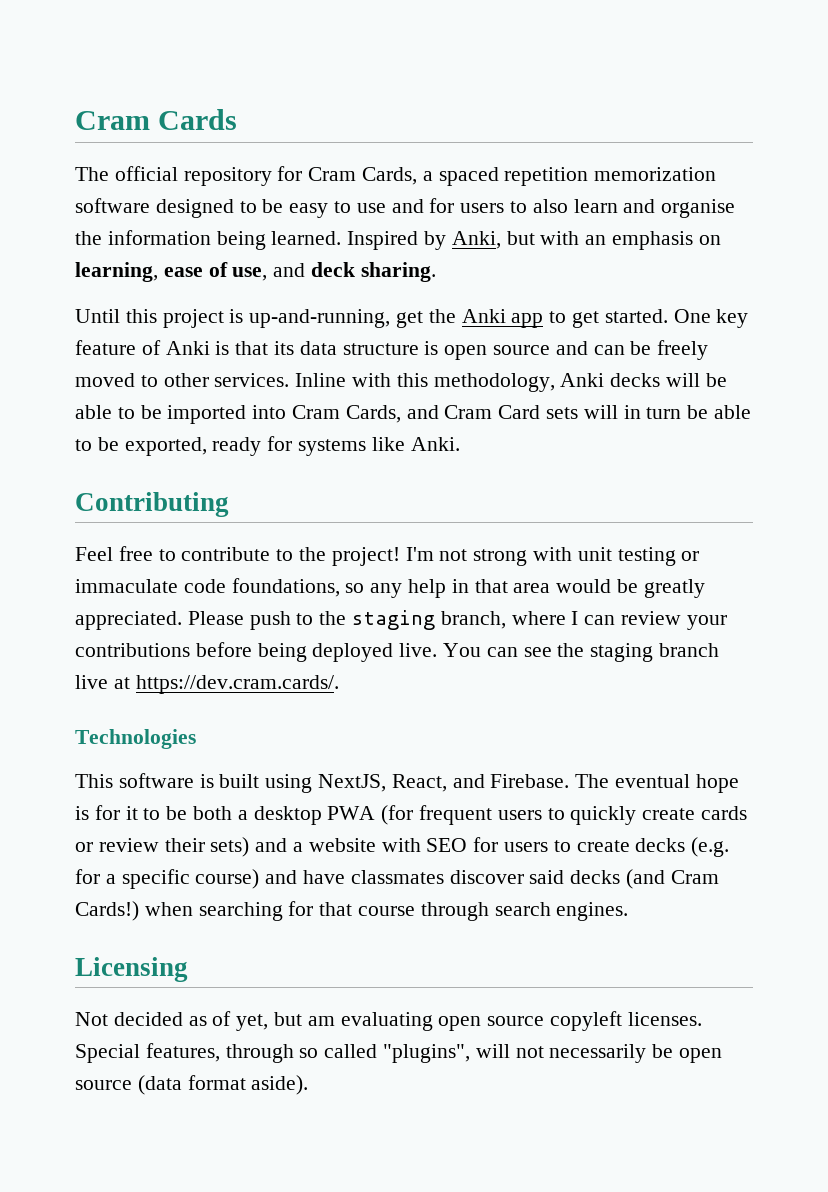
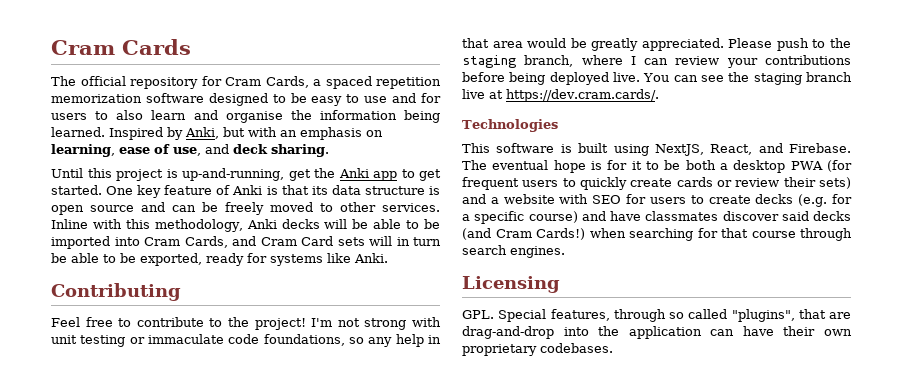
- Not decided as of yet, but am evaluating open source copyleft licenses. Special features, through so called "plugins", will not necessarily be open source (data format aside).
+ GPL. Special features, through so called "plugins", that are drag-and-drop into the application can have their own proprietary codebases.

